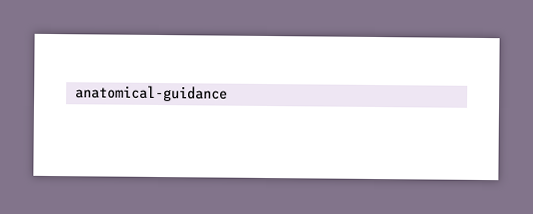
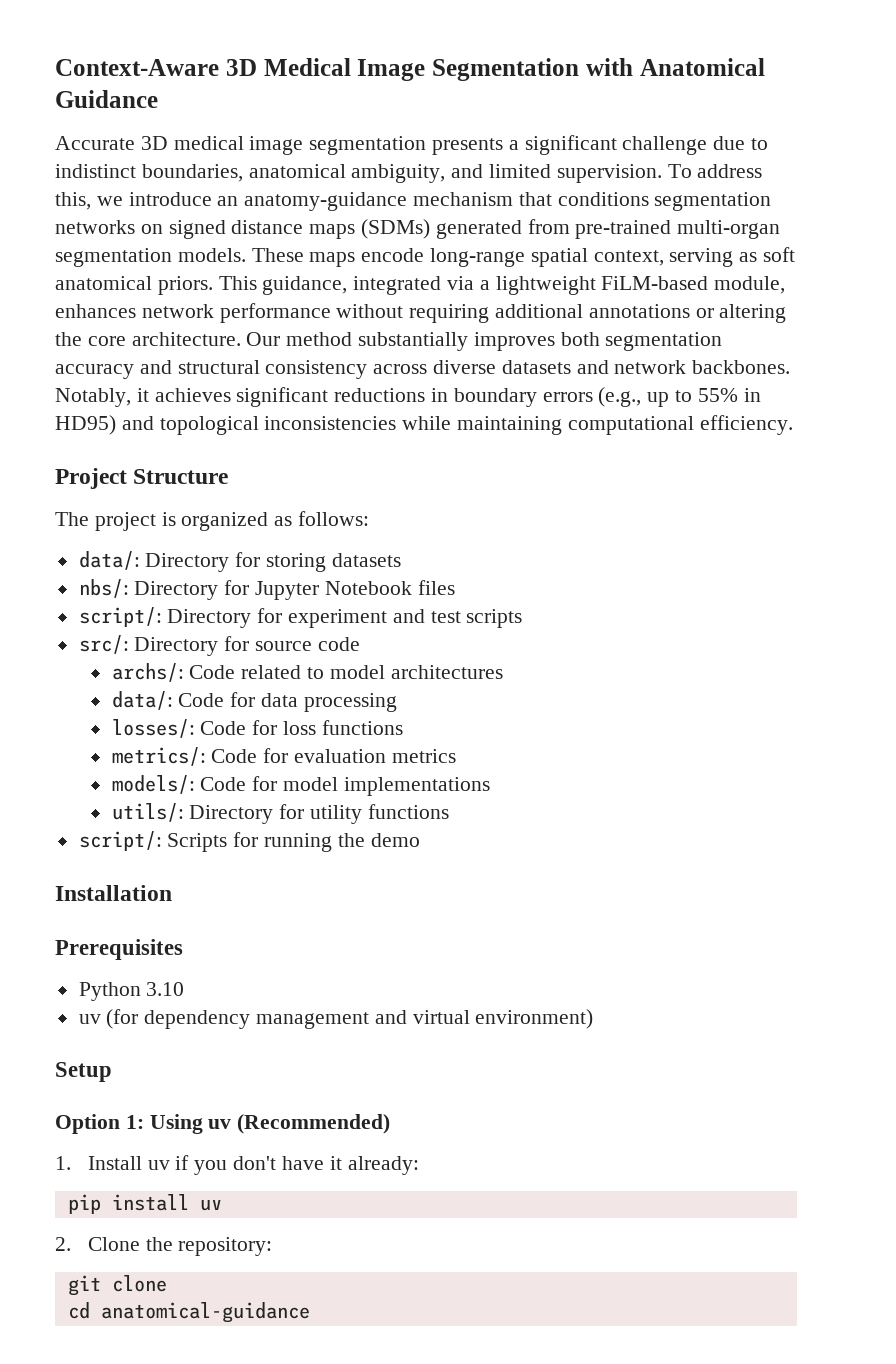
- anatomical-guidance
+ Context-Aware 3D Medical Image Segmentation with Anatomical Guidance
+ Accurate 3D medical image segmentation presents a significant challenge due to indistinct boundaries, anatomical ambiguity, and limited supervision. To address this, we introduce an anatomy-guidance mechanism that conditions segmentation networks on signed distance maps (SDMs) generated from pre-trained multi-organ segmentation models. These maps encode long-range spatial context, serving as soft anatomical priors. This guidance, integrated via a lightweight FiLM-based module, enhances network performance without requiring additional annotations or altering the core architecture. Our method substantially improves both segmentation accuracy and structural consistency across diverse datasets and network backbones. Notably, it achieves significant reductions in boundary errors (e.g., up to 55% in HD95) and topological inconsistencies while maintaining computational efficiency.
+ Project Structure
+ The project is organized as follows:
+ data/: Directory for storing datasets
+ nbs/: Directory for Jupyter Notebook files
+ script/: Directory for experiment and test scripts
+ src/: Directory for source code
+ archs/: Code related to model architectures
+ data/: Code for data processing
+ losses/: Code for loss functions
+ metrics/: Code for evaluation metrics
+ models/: Code for model implementations
+ utils/: Directory for utility functions
+ script/: Scripts for running the demo
+ Installation
+ Prerequisites
+ Python 3.10
+ uv (for dependency management and virtual environment)
+ Setup
+ Option 1: Using uv (Recommended)
+ 1. Install uv if you don't have it already:
+ pip install uv
+ 2. Clone the repository:
+ git clone
+ cd anatomical-guidance

